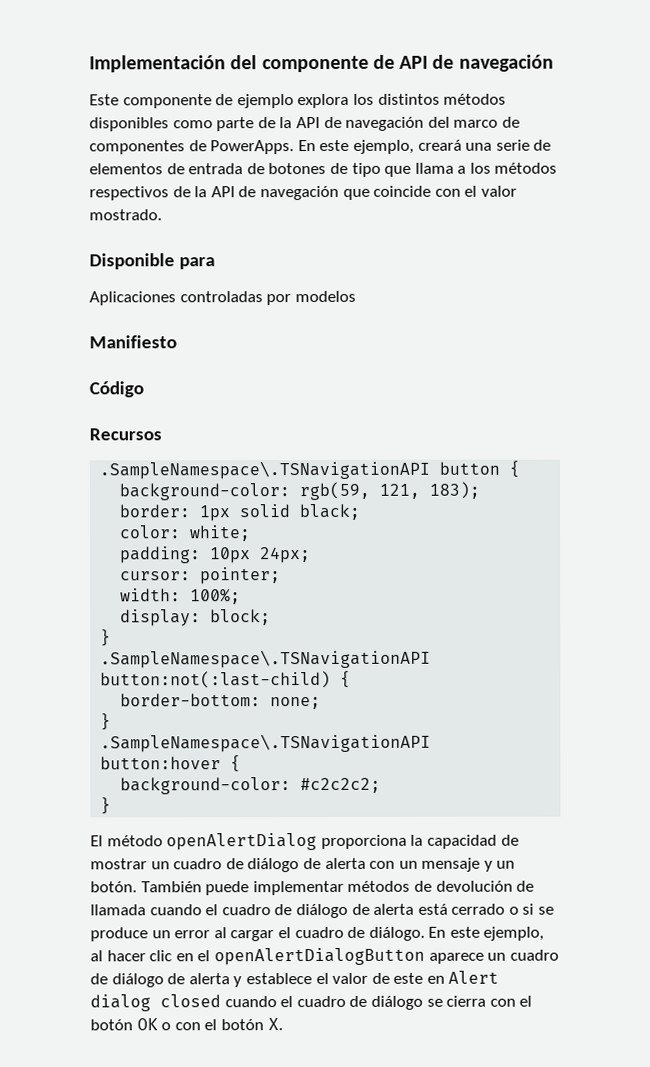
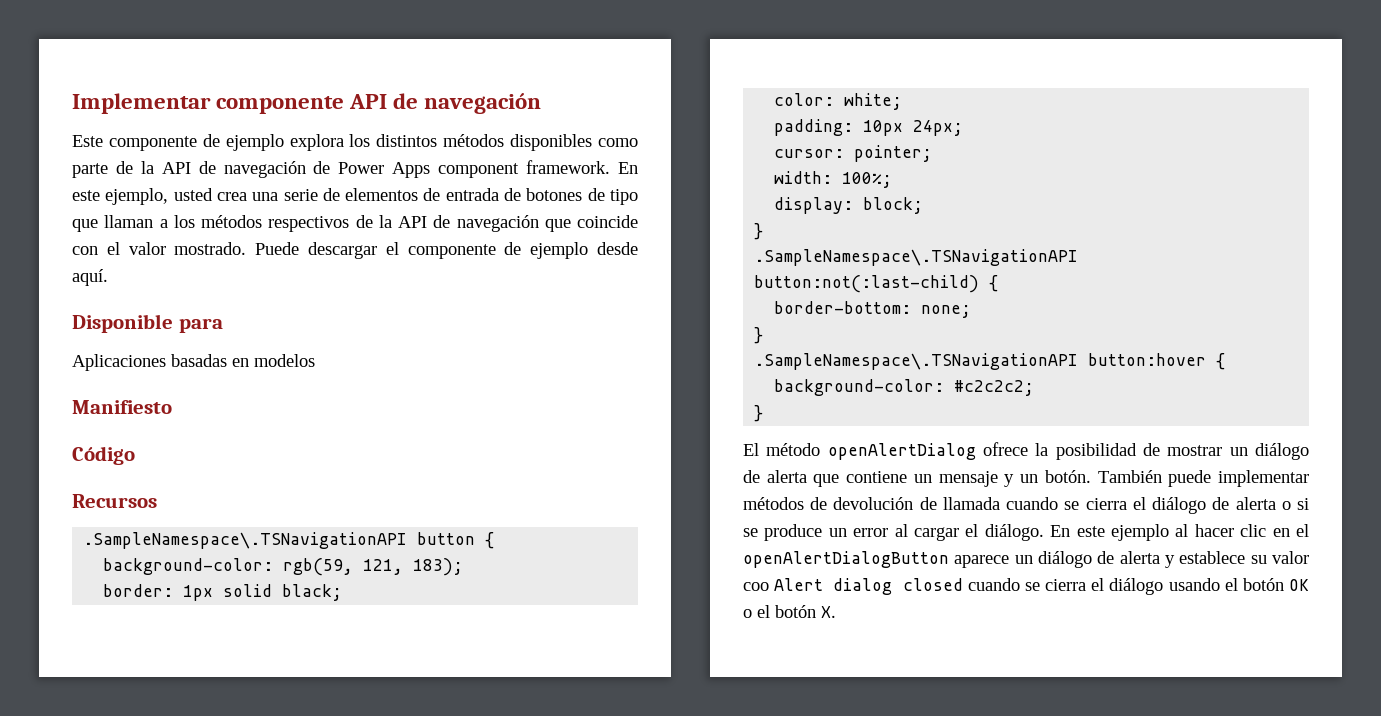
- Implementación del componente de API de navegación
+ Implementar componente API de navegación
- Este componente de ejemplo explora los distintos métodos disponibles como parte de la API de navegación del marco de componentes de PowerApps. En este ejemplo, creará una serie de elementos de entrada de botones de tipo que llama a los métodos respectivos de la API de navegación que coincide con el valor mostrado.
+ Este componente de ejemplo explora los distintos métodos disponibles como parte de la API de navegación de Power Apps component framework. En este ejemplo, usted crea una serie de elementos de entrada de botones de tipo que llaman a los métodos respectivos de la API de navegación que coincide con el valor mostrado. Puede descargar el componente de ejemplo desde aquí.
- Aplicaciones controladas por modelos
+ Aplicaciones basadas en modelos
- El método openAlertDialog proporciona la capacidad de mostrar un cuadro de diálogo de alerta con un mensaje y un botón.
+ El método openAlertDialog ofrece la posibilidad de mostrar un diálogo de alerta que contiene un mensaje y un botón.
- También puede implementar métodos de devolución de llamada cuando el cuadro de diálogo de alerta está cerrado o si se produce un error al cargar el cuadro de diálogo.
+ También puede implementar métodos de devolución de llamada cuando se cierra el diálogo de alerta o si se produce un error al cargar el diálogo.
- En este ejemplo, al hacer clic en el openAlertDialogButton aparece un cuadro de diálogo de alerta y establece el valor de este en Alert dialog closed cuando el cuadro de diálogo se cierra con el botón OK o con el botón X.
+ En este ejemplo al hacer clic en el openAlertDialogButton aparece un diálogo de alerta y establece su valor coo Alert dialog closed cuando se cierra el diálogo usando el botón OK o el botón X.

